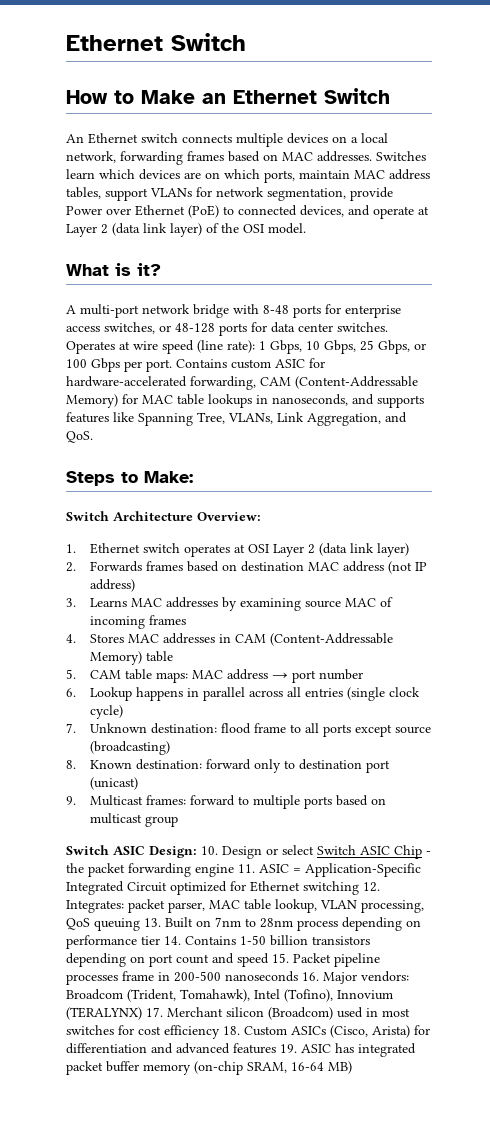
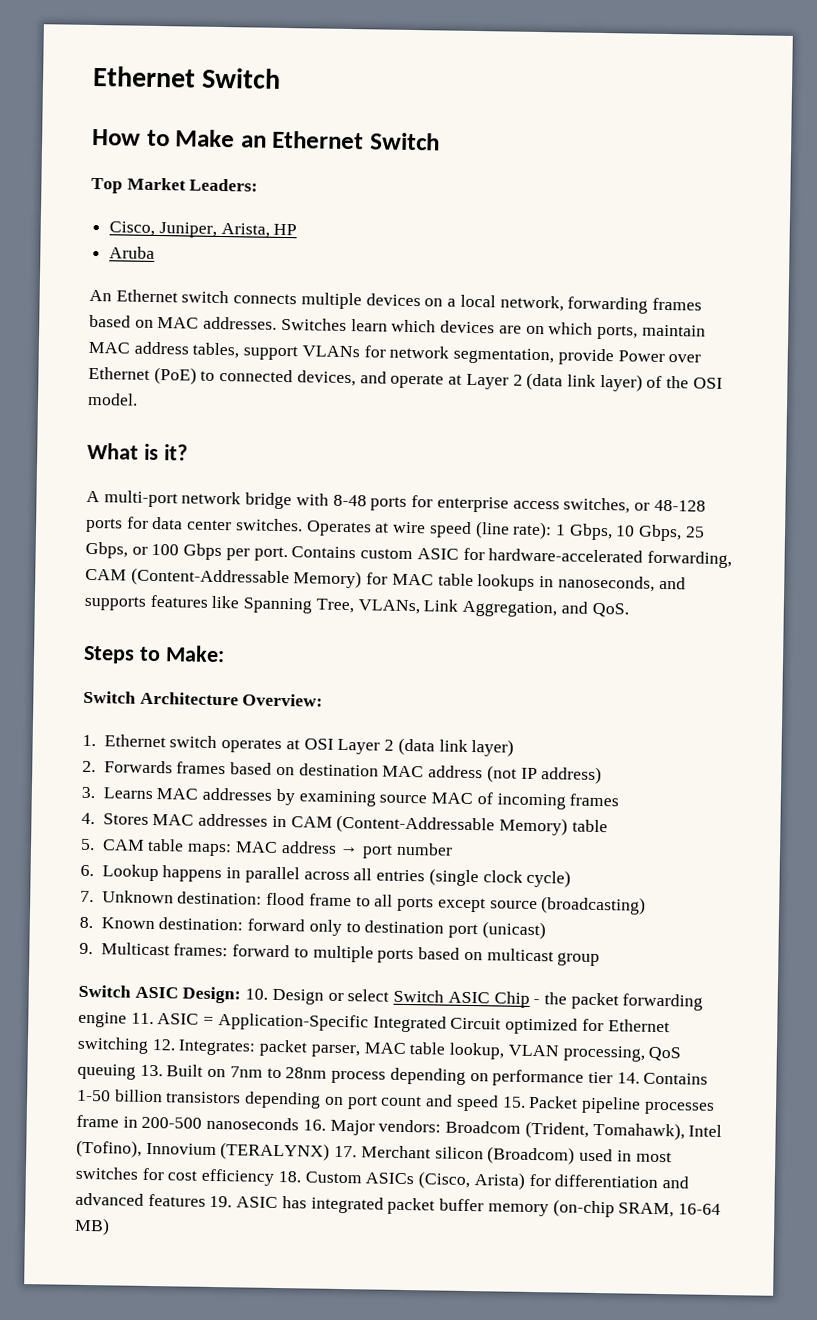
+ Top Market Leaders:
+ Cisco, Juniper, Arista, HP
+ Aruba

